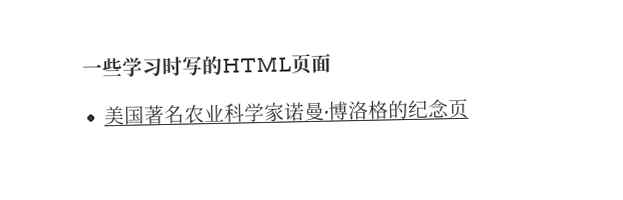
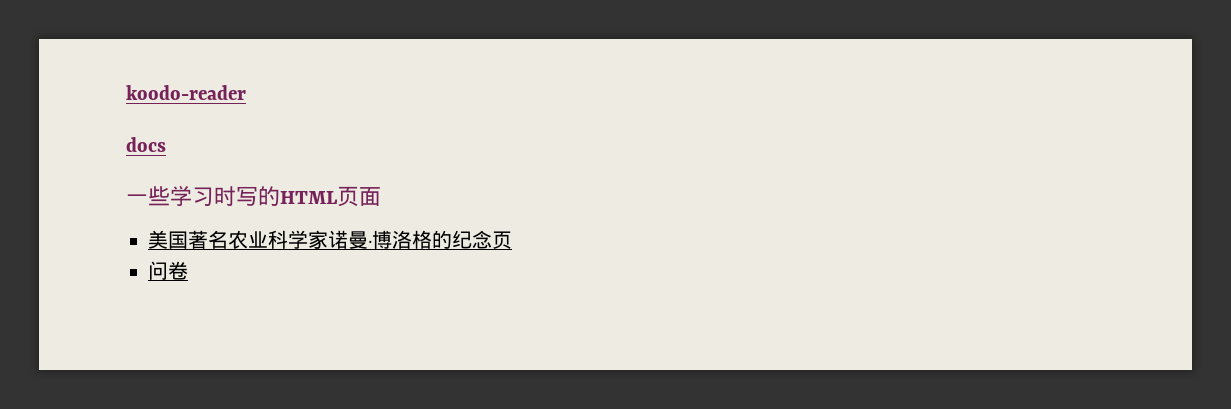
+ koodo-reader
+ docs
+ 问卷

